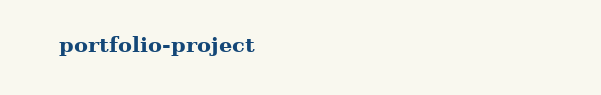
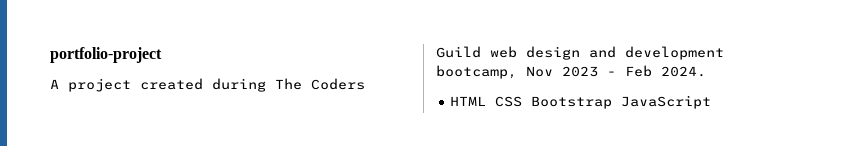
+ A project created during The Coders Guild web design and development bootcamp, Nov 2023 - Feb 2024.
+ HTML CSS Bootstrap JavaScript

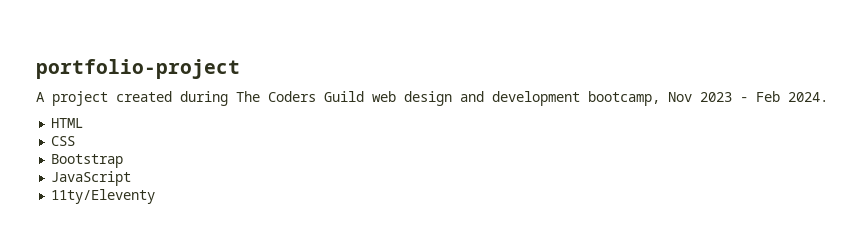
- HTML CSS Bootstrap JavaScript
+ HTML
+ CSS
+ Bootstrap
+ JavaScript
+ 11ty/Eleventy

